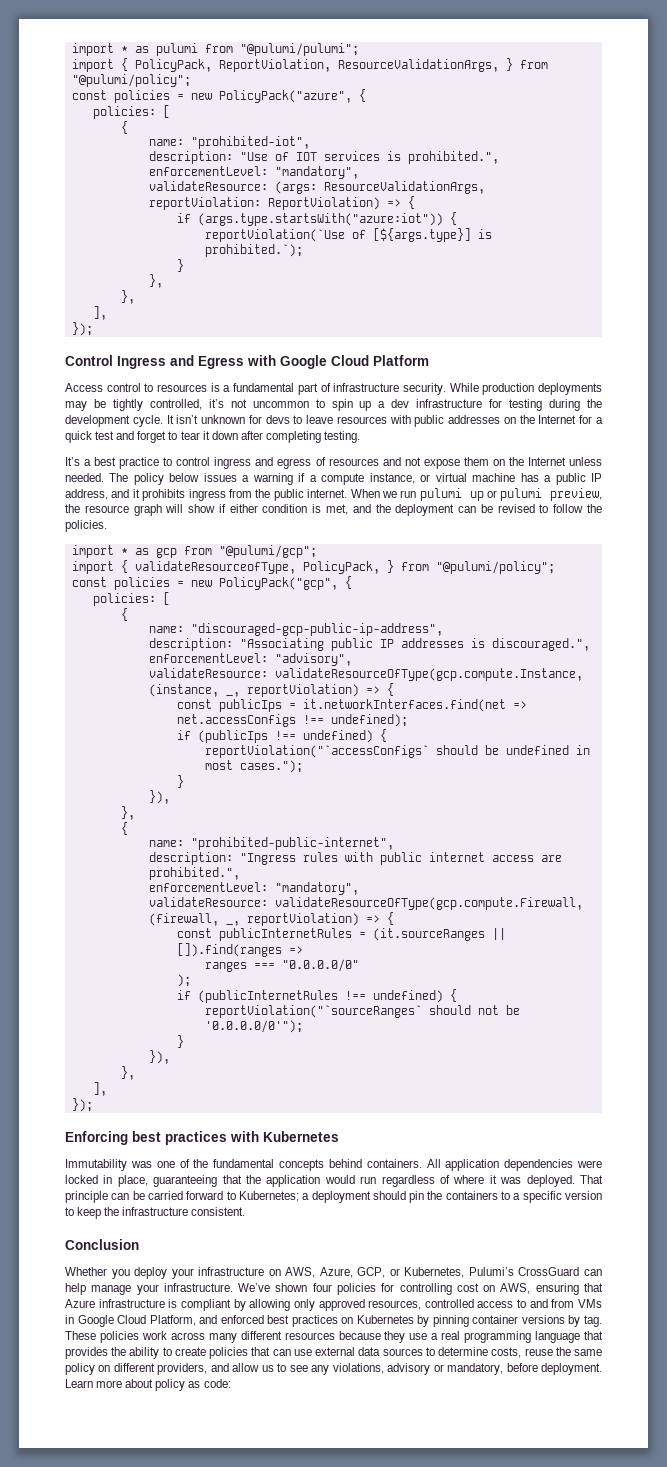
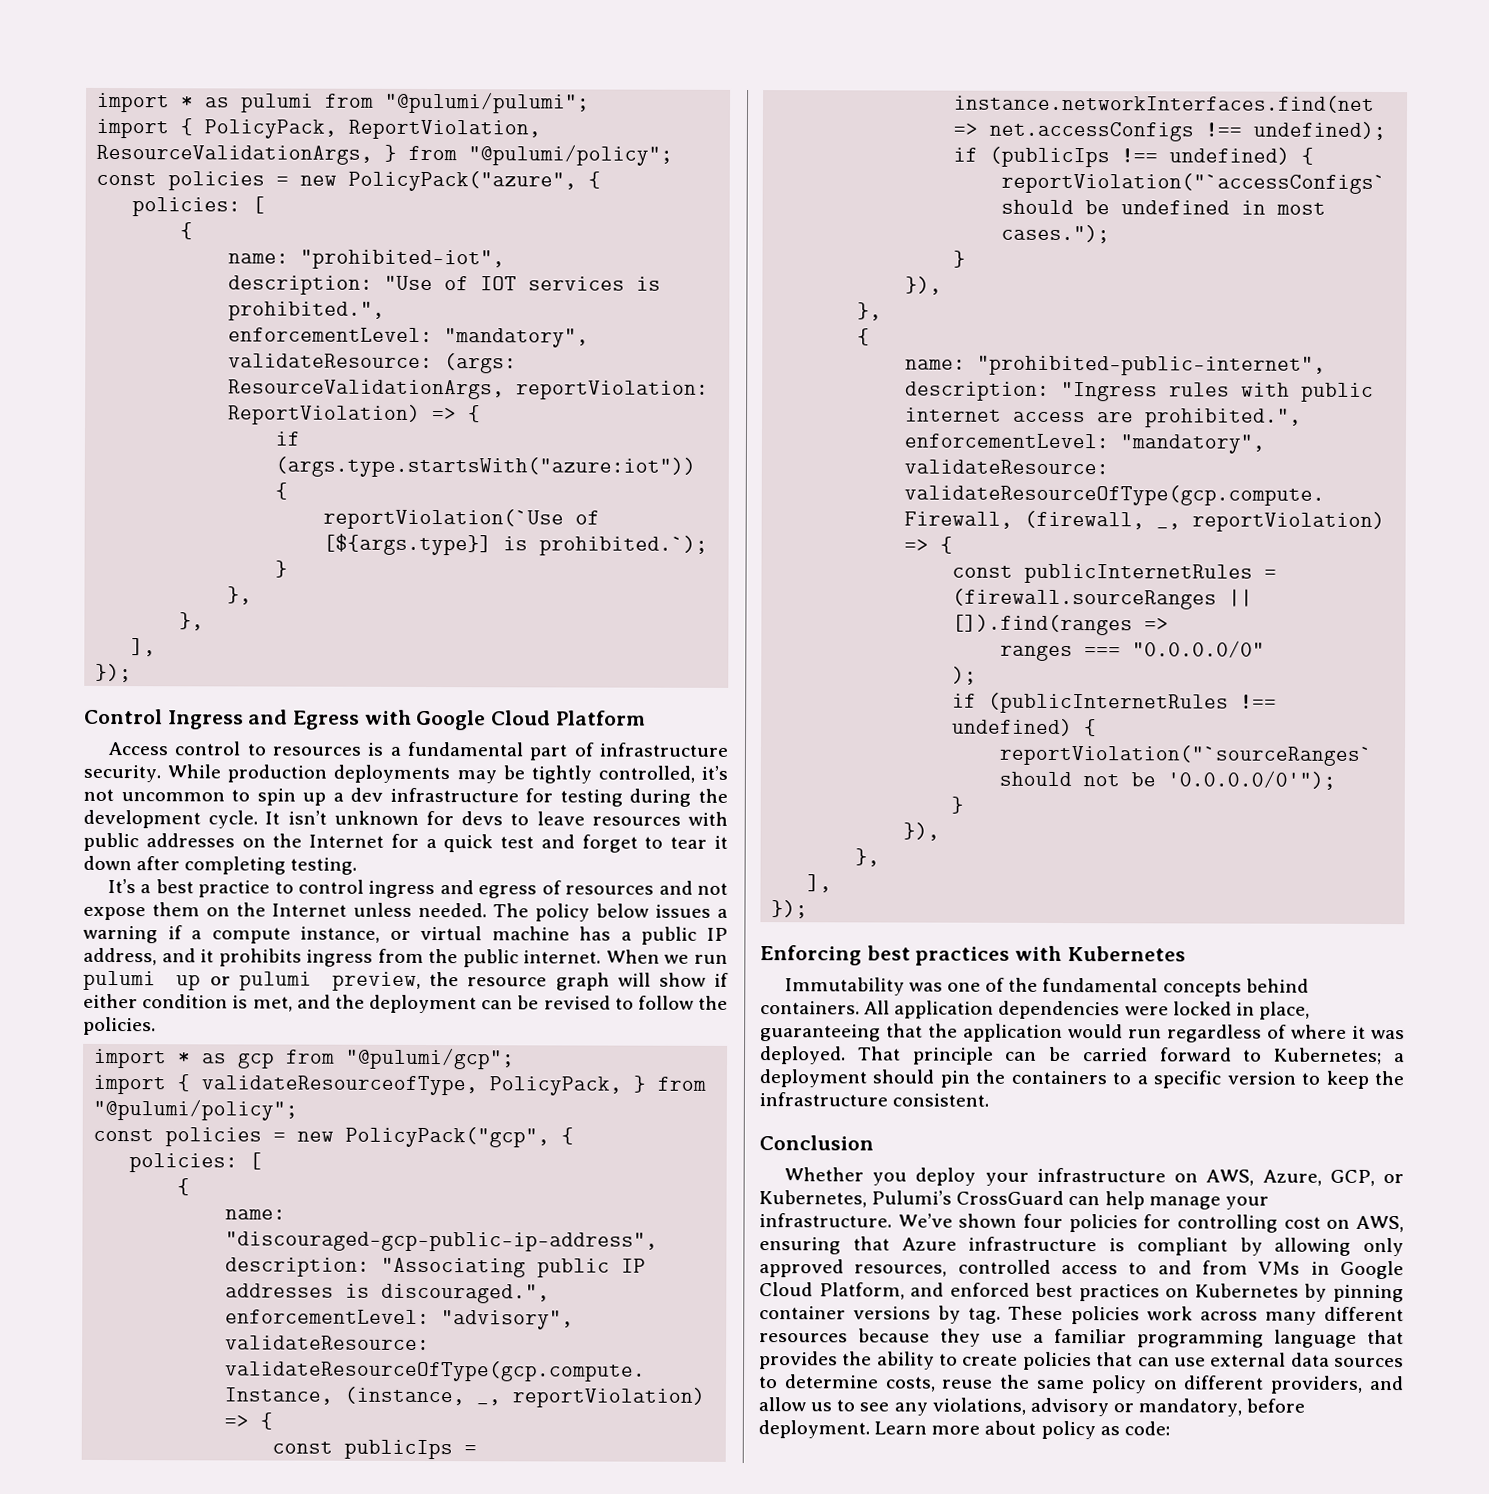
- const publicIps = it.networkInterfaces.find(net => net.accessConfigs !== undefined);
+ const publicIps = instance.networkInterfaces.find(net => net.accessConfigs !== undefined);
- const publicInternetRules = (it.sourceRanges || []).find(ranges =>
+ const publicInternetRules = (firewall.sourceRanges || []).find(ranges =>
- These policies work across many different resources because they use a real programming language that provides the ability to create policies that can use external data sources to determine costs, reuse the same policy on different providers, and allow us to see any violations, advisory or mandatory, before deployment.
+ These policies work across many different resources because they use a familiar programming language that provides the ability to create policies that can use external data sources to determine costs, reuse the same policy on different providers, and allow us to see any violations, advisory or mandatory, before deployment.

